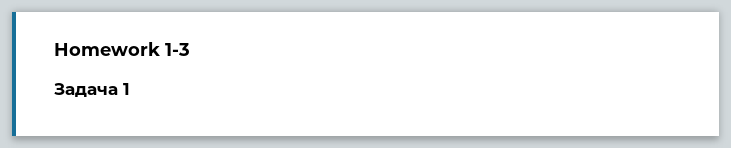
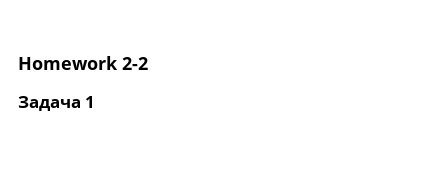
- Homework 1-3
+ Homework 2-2

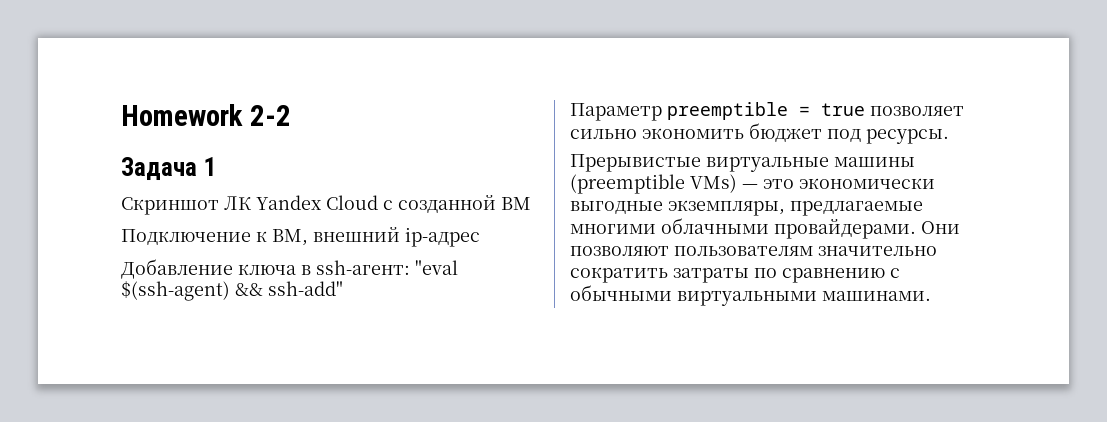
+ Скриншот ЛК Yandex Cloud с созданной ВМ
+ Подключение к ВМ, внешний ip-адреc
+ Добавление ключа в ssh-агент: "eval $(ssh-agent) && ssh-add"
+ Параметр preemptible = true позволяет сильно экономить бюджет под ресурсы.
+ Прерывистые виртуальные машины (preemptible VMs) — это экономически выгодные экземпляры, предлагаемые многими облачными провайдерами. Они позволяют пользователям значительно сократить затраты по сравнению с обычными виртуальными машинами.

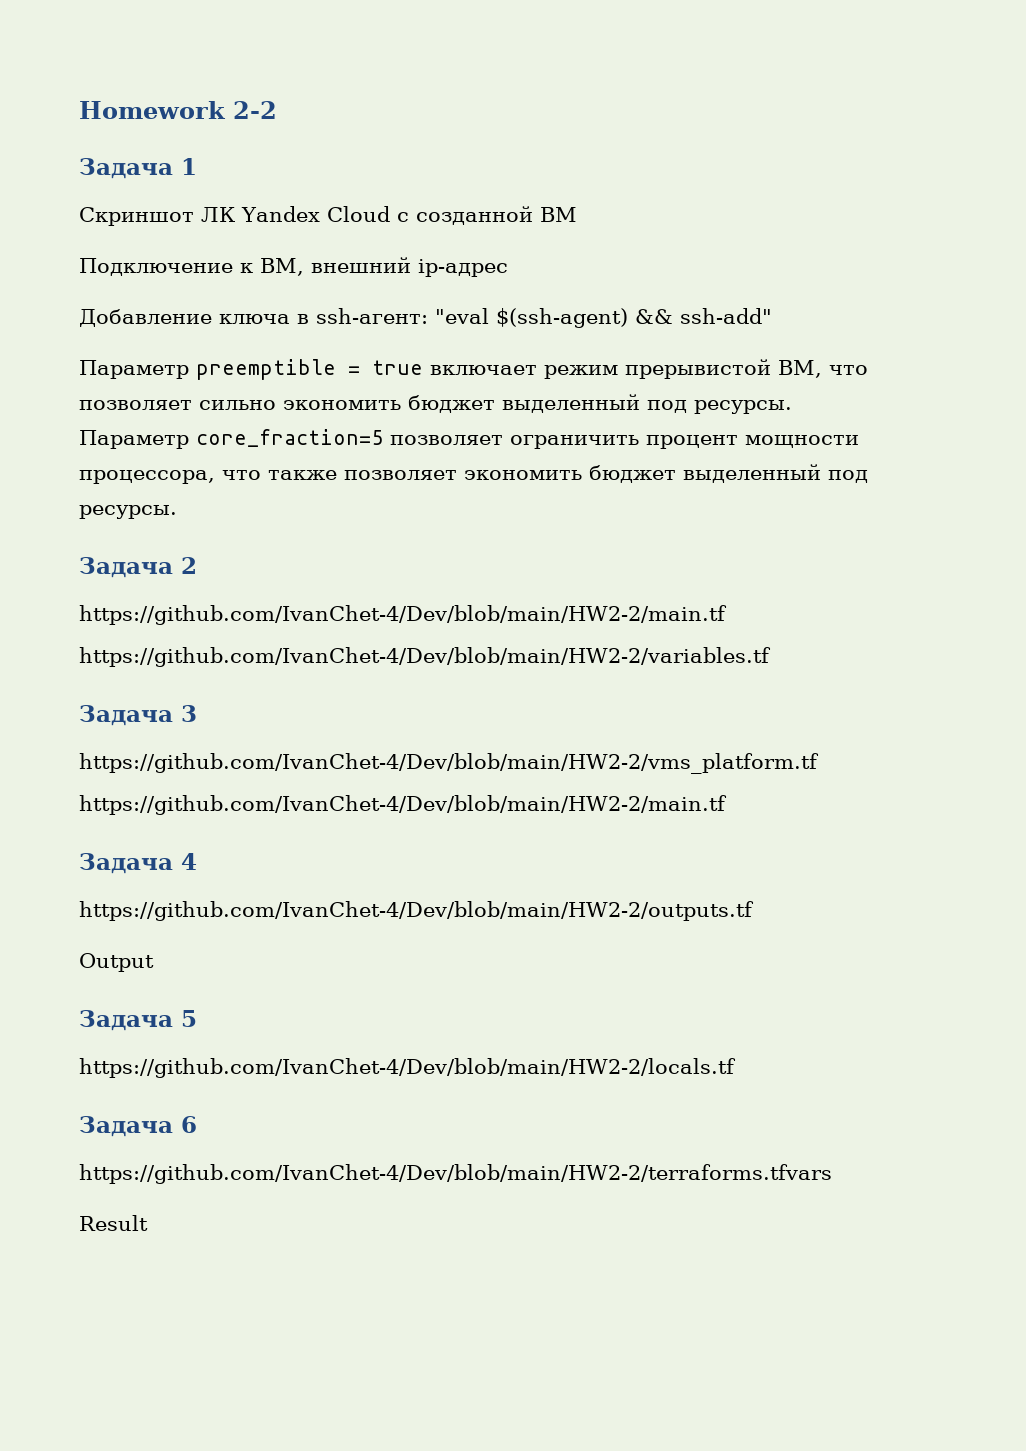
- Параметр preemptible = true позволяет сильно экономить бюджет под ресурсы.
- Прерывистые виртуальные машины (preemptible VMs) — это экономически выгодные экземпляры, предлагаемые многими облачными провайдерами. Они позволяют пользователям значительно сократить затраты по сравнению с обычными виртуальными машинами.
+ Параметр preemptible = true включает режим прерывистой ВМ, что позволяет сильно экономить бюджет выделенный под ресурсы.
+ Параметр core_fraction=5 позволяет ограничить процент мощности процессора, что также позволяет экономить бюджет выделенный под ресурсы.
+ Задача 2
+ https://github.com/IvanChet-4/Dev/blob/main/HW2-2/main.tf
+ https://github.com/IvanChet-4/Dev/blob/main/HW2-2/variables.tf
+ Задача 3
+ https://github.com/IvanChet-4/Dev/blob/main/HW2-2/vms_platform.tf
+ https://github.com/IvanChet-4/Dev/blob/main/HW2-2/main.tf
+ Задача 4
+ https://github.com/IvanChet-4/Dev/blob/main/HW2-2/outputs.tf
+ Output
+ Задача 5
+ https://github.com/IvanChet-4/Dev/blob/main/HW2-2/locals.tf
+ Задача 6
+ https://github.com/IvanChet-4/Dev/blob/main/HW2-2/terraforms.tfvars
+ Result

